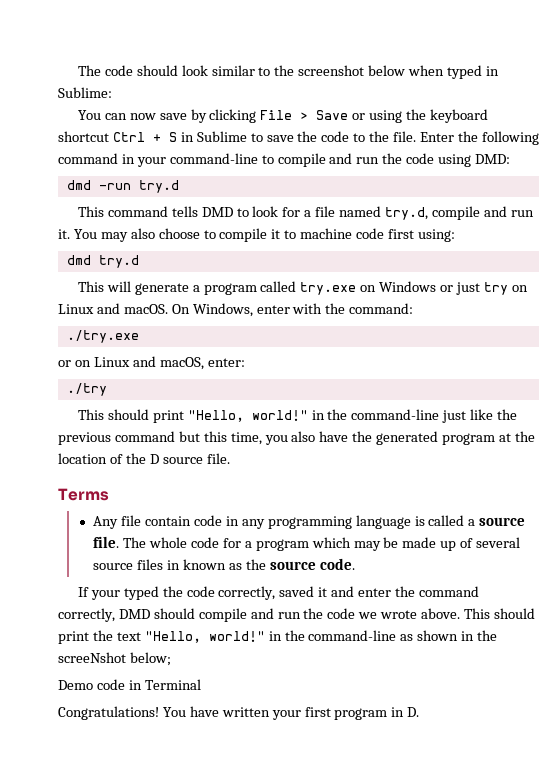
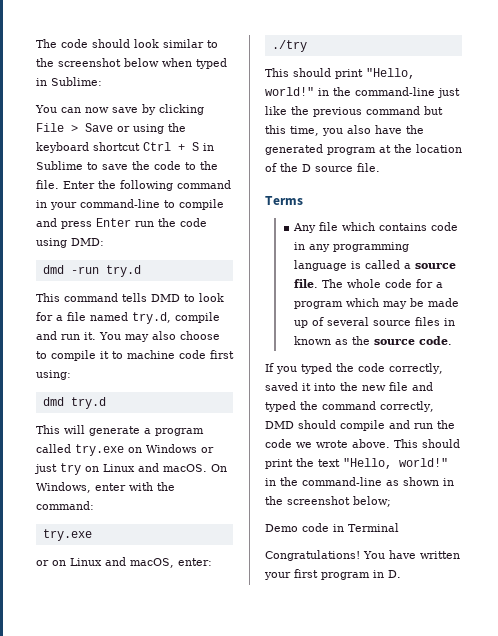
- Enter the following command in your command-line to compile and run the code using DMD:
+ Enter the following command in your command-line to compile and press Enter run the code using DMD:
  On Windows, enter with the command:
- ./try.exe
+ try.exe
- Any file contain code in any programming language is called a source file.
+ Any file which contains code in any programming language is called a source file.
- If your typed the code correctly, saved it and enter the command correctly, DMD should compile and run the code we wrote above.
+ If you typed the code correctly, saved it into the new file and typed the command correctly, DMD should compile and run the code we wrote above.
- This should print the text "Hello, world!" in the command-line as shown in the screeNshot below;
+ This should print the text "Hello, world!" in the command-line as shown in the screenshot below;

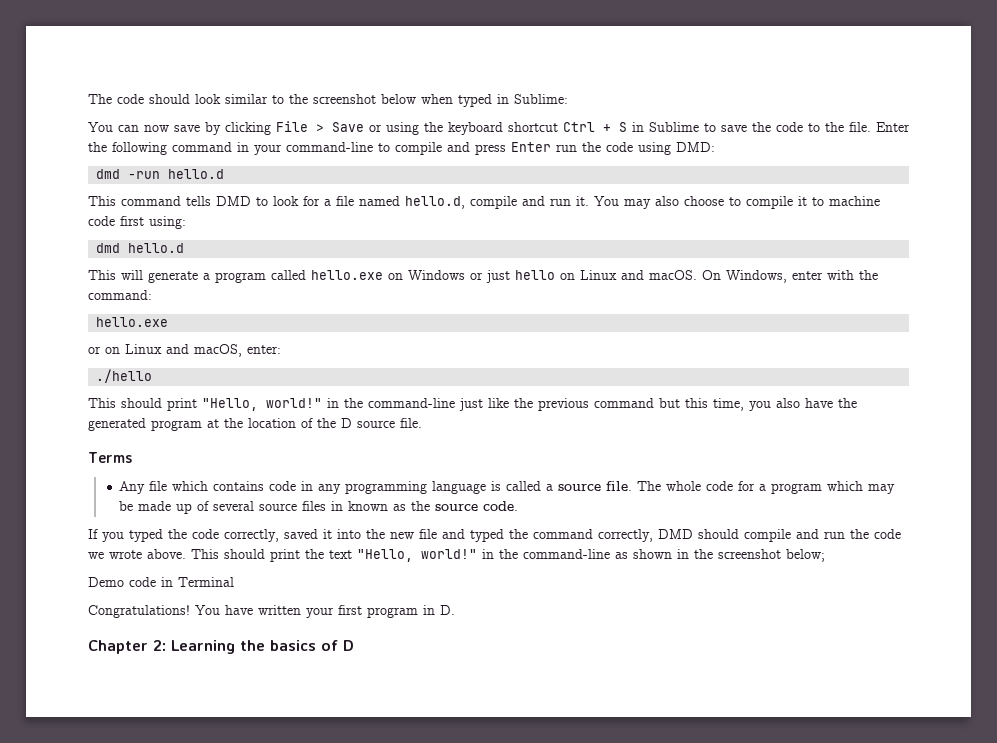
- dmd -run try.d
+ dmd -run hello.d
- This command tells DMD to look for a file named try.d, compile and run it.
+ This command tells DMD to look for a file named hello.d, compile and run it.
- dmd try.d
+ dmd hello.d
- This will generate a program called try.exe on Windows or just try on Linux and macOS.
+ This will generate a program called hello.exe on Windows or just hello on Linux and macOS.
  On Windows, enter with the command:
- try.exe
+ hello.exe
- ./try
+ ./hello
+ Chapter 2: Learning the basics of D

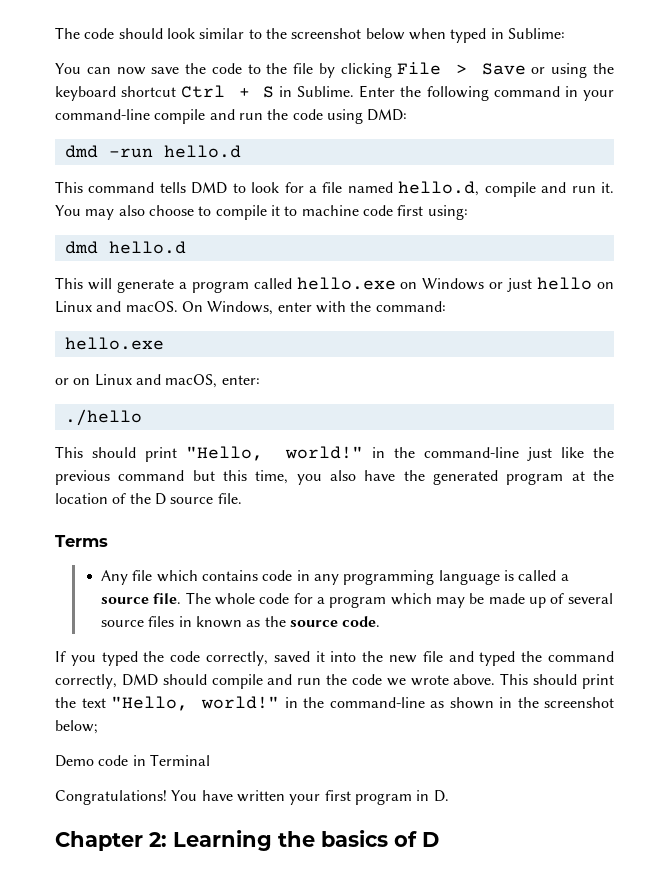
- You can now save by clicking File > Save or using the keyboard shortcut Ctrl + S in Sublime to save the code to the file.
+ You can now save the code to the file by clicking File > Save or using the keyboard shortcut Ctrl + S in Sublime.
- Enter the following command in your command-line to compile and press Enter run the code using DMD:
+ Enter the following command in your command-line compile and run the code using DMD:

